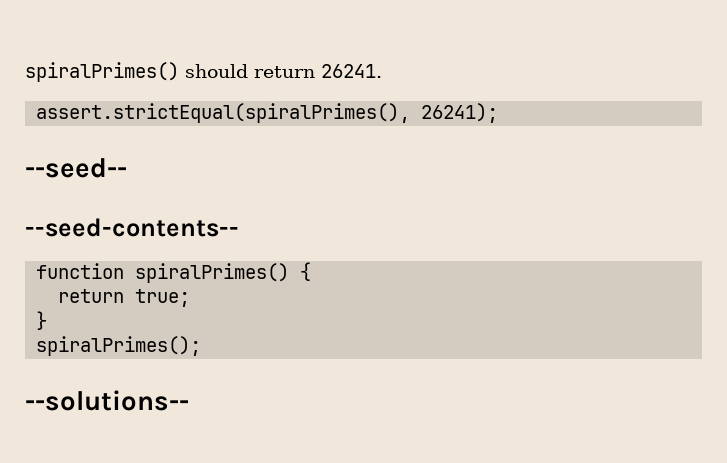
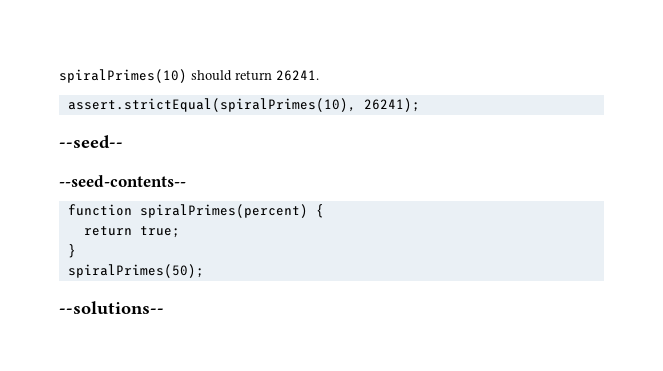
- spiralPrimes() should return 26241.
+ spiralPrimes(10) should return 26241.
- assert.strictEqual(spiralPrimes(), 26241);
+ assert.strictEqual(spiralPrimes(10), 26241);
- function spiralPrimes() {
+ function spiralPrimes(percent) {
- spiralPrimes();
+ spiralPrimes(50);

